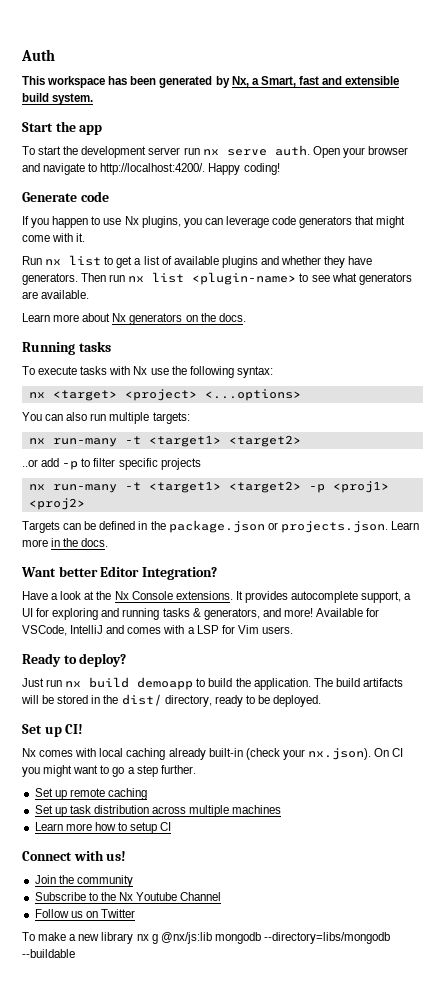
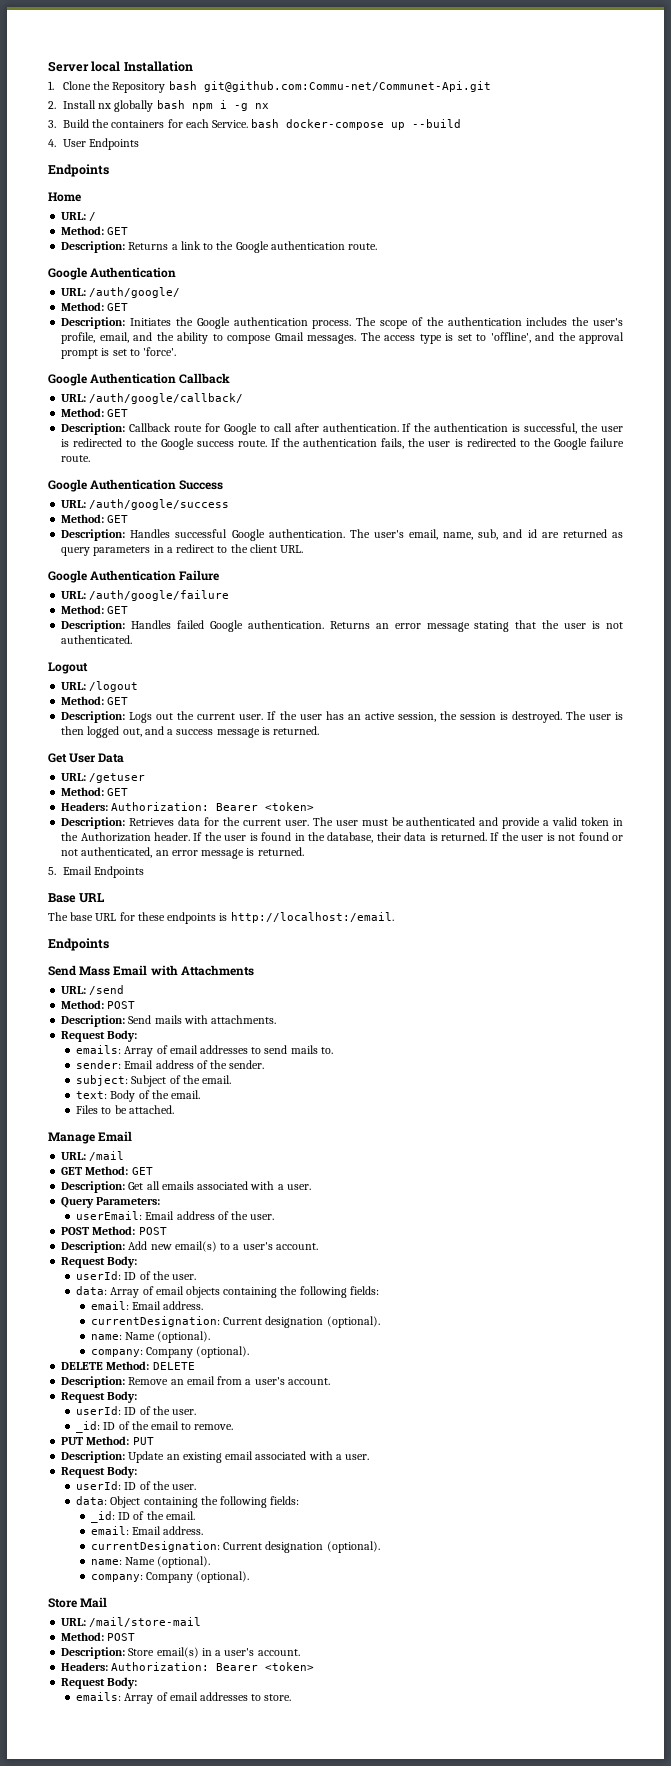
- Auth
- This workspace has been generated by Nx, a Smart, fast and extensible build system.
- Start the app
- To start the development server run nx serve auth. Open your browser and navigate to http://localhost:4200/. Happy coding!
- Generate code
- If you happen to use Nx plugins, you can leverage code generators that might come with it.
- Run nx list to get a list of available plugins and whether they have generators. Then run nx list <plugin-name> to see what generators are available.
- Learn more about Nx generators on the docs.
- Running tasks
- To execute tasks with Nx use the following syntax:
- nx <target> <project> <...options>
- You can also run multiple targets:
- nx run-many -t <target1> <target2>
- ..or add -p to filter specific projects
- nx run-many -t <target1> <target2> -p <proj1> <proj2>
- Targets can be defined in the package.json or projects.json. Learn more in the docs.
- Want better Editor Integration?
- Have a look at the Nx Console extensions. It provides autocomplete support, a UI for exploring and running tasks & generators, and more! Available for VSCode, IntelliJ and comes with a LSP for Vim users.
- Ready to deploy?
- Just run nx build demoapp to build the application. The build artifacts will be stored in the dist/ directory, ready to be deployed.
- Set up CI!
- Nx comes with local caching already built-in (check your nx.json). On CI you might want to go a step further.
- Set up remote caching
- Set up task distribution across multiple machines
- Learn more how to setup CI
- Connect with us!
- Join the community
- Subscribe to the Nx Youtube Channel
- Follow us on Twitter
- To make a new library nx g @nx/js:lib mongodb --directory=libs/mongodb --buildable
+ Server local Installation
+ 1. Clone the Repository bash git@github.com:Commu-net/Communet-Api.git
+ 2. Install nx globally bash npm i -g nx
+ 3. Build the containers for each Service. bash docker-compose up --build
+ 4. User Endpoints
+ Endpoints
+ Home
+ URL: /
+ Method: GET
+ Description: Returns a link to the Google authentication route.
+ Google Authentication
+ URL: /auth/google/
+ Method: GET
+ Description: Initiates the Google authentication process. The scope of the authentication includes the user's profile, email, and the ability to compose Gmail messages. The access type is set to 'offline', and the approval prompt is set to 'force'.
+ Google Authentication Callback
+ URL: /auth/google/callback/
+ Method: GET
+ Description: Callback route for Google to call after authentication. If the authentication is successful, the user is redirected to the Google success route. If the authentication fails, the user is redirected to the Google failure route.
+ Google Authentication Success
+ URL: /auth/google/success
+ Method: GET
+ Description: Handles successful Google authentication. The user's email, name, sub, and id are returned as query parameters in a redirect to the client URL.
+ Google Authentication Failure
+ URL: /auth/google/failure
+ Method: GET
+ Description: Handles failed Google authentication. Returns an error message stating that the user is not authenticated.
+ Logout
+ URL: /logout
+ Method: GET
+ Description: Logs out the current user. If the user has an active session, the session is destroyed. The user is then logged out, and a success message is returned.
+ Get User Data
+ URL: /getuser
+ Method: GET
+ Headers: Authorization: Bearer <token>
+ Description: Retrieves data for the current user. The user must be authenticated and provide a valid token in the Authorization header. If the user is found in the database, their data is returned. If the user is not found or not authenticated, an error message is returned.
+ 5. Email Endpoints
+ Base URL
+ The base URL for these endpoints is http://localhost:/email.
+ Endpoints
+ Send Mass Email with Attachments
+ URL: /send
+ Method: POST
+ Description: Send mails with attachments.
+ Request Body:
+ emails: Array of email addresses to send mails to.
+ sender: Email address of the sender.
+ subject: Subject of the email.
+ text: Body of the email.
+ Files to be attached.
+ Manage Email
+ URL: /mail
+ GET Method: GET
+ Description: Get all emails associated with a user.
+ Query Parameters:
+ userEmail: Email address of the user.
+ POST Method: POST
+ Description: Add new email(s) to a user's account.
+ Request Body:
+ userId: ID of the user.
+ data: Array of email objects containing the following fields:
+ email: Email address.
+ currentDesignation: Current designation (optional).
+ name: Name (optional).
+ company: Company (optional).
+ DELETE Method: DELETE
+ Description: Remove an email from a user's account.
+ Request Body:
+ userId: ID of the user.
+ _id: ID of the email to remove.
+ PUT Method: PUT
+ Description: Update an existing email associated with a user.
+ Request Body:
+ userId: ID of the user.
+ data: Object containing the following fields:
+ _id: ID of the email.
+ email: Email address.
+ currentDesignation: Current designation (optional).
+ name: Name (optional).
+ company: Company (optional).
+ Store Mail
+ URL: /mail/store-mail
+ Method: POST
+ Description: Store email(s) in a user's account.
+ Headers: Authorization: Bearer <token>
+ Request Body:
+ emails: Array of email addresses to store.

